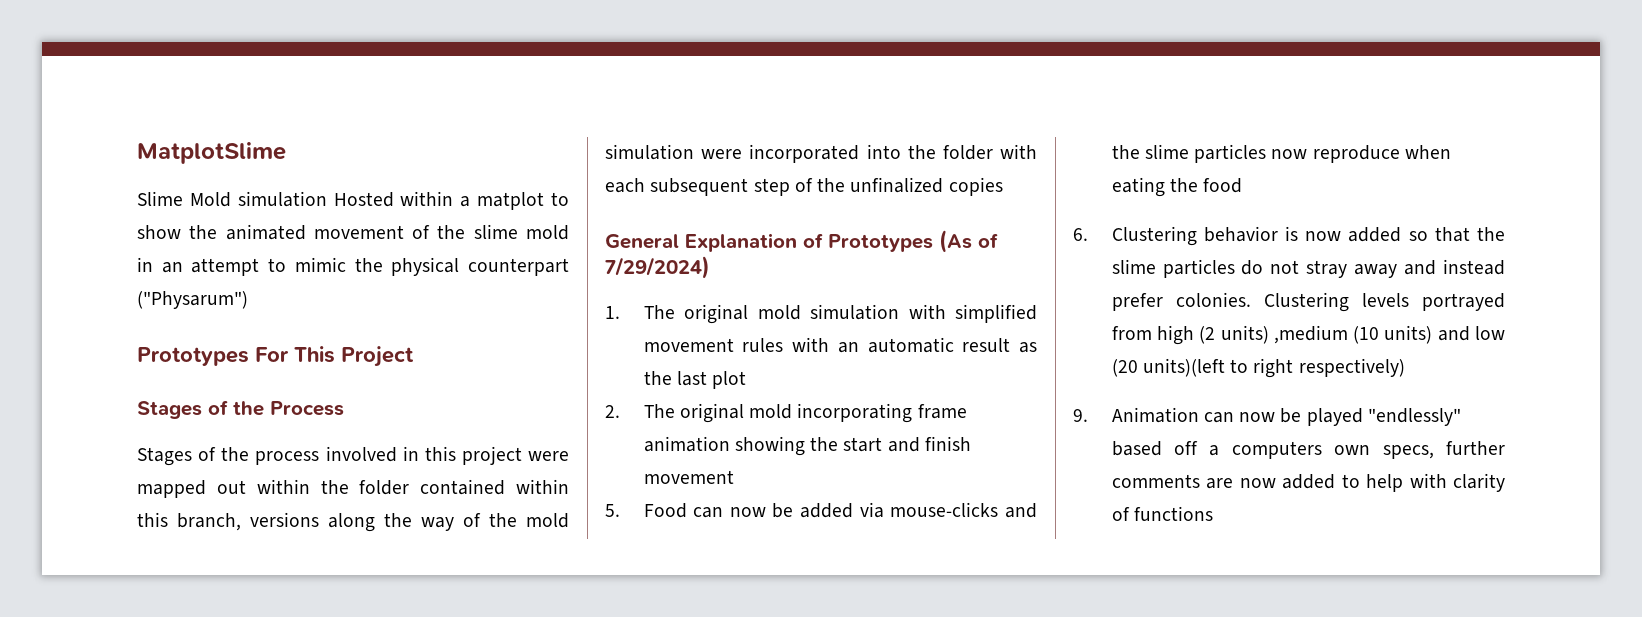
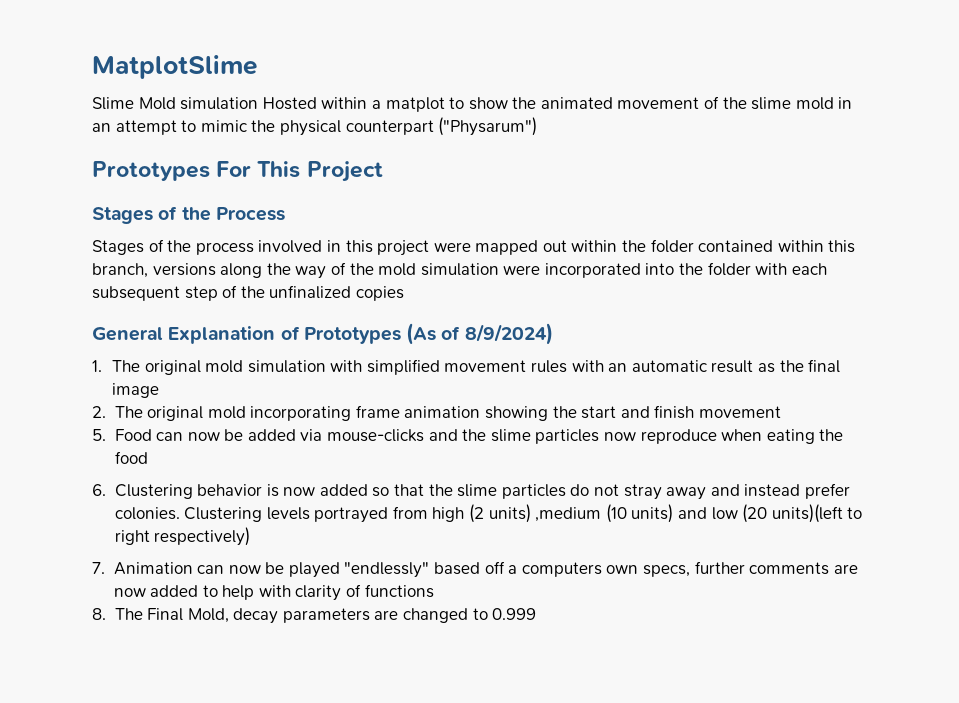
- General Explanation of Prototypes (As of 7/29/2024)
+ General Explanation of Prototypes (As of 8/9/2024)
- 1. The original mold simulation with simplified movement rules with an automatic result as the last plot
+ 1. The original mold simulation with simplified movement rules with an automatic result as the final image
- 9. Animation can now be played "endlessly" based off a computers own specs, further comments are now added to help with clarity of functions
+ 7. Animation can now be played "endlessly" based off a computers own specs, further comments are now added to help with clarity of functions
+ 8. The Final Mold, decay parameters are changed to 0.999

